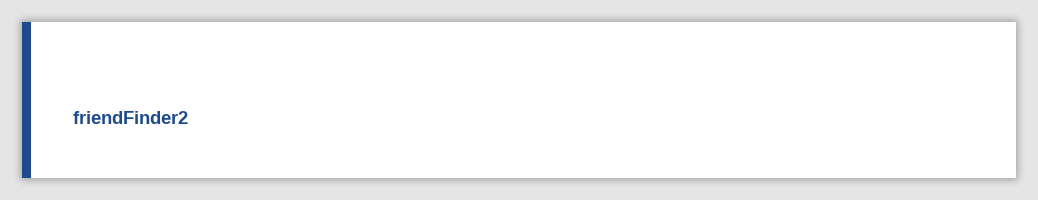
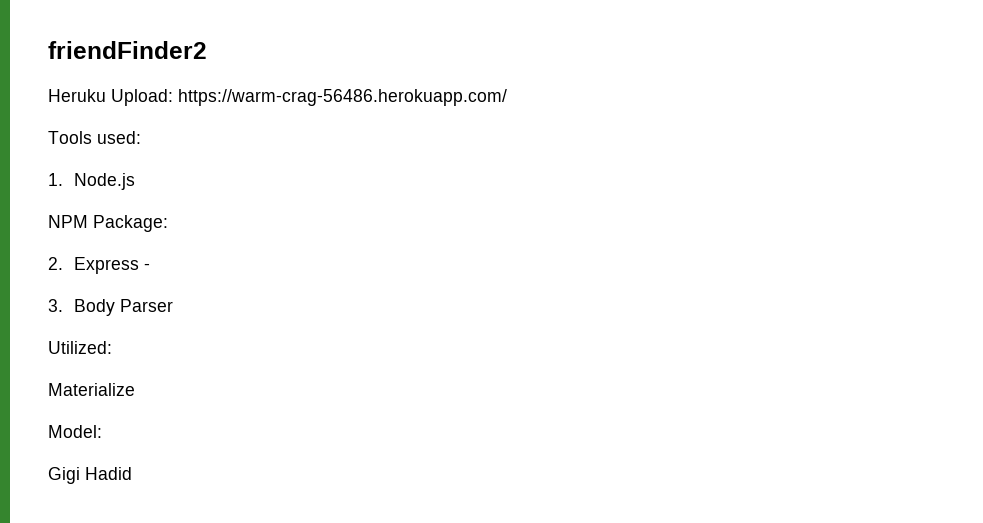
+ Heruku Upload: https://warm-crag-56486.herokuapp.com/
+ Tools used:
+ 1. Node.js
+ NPM Package:
+ 2. Express -
+ 3. Body Parser
+ Utilized:
+ Materialize
+ Model:
+ Gigi Hadid

